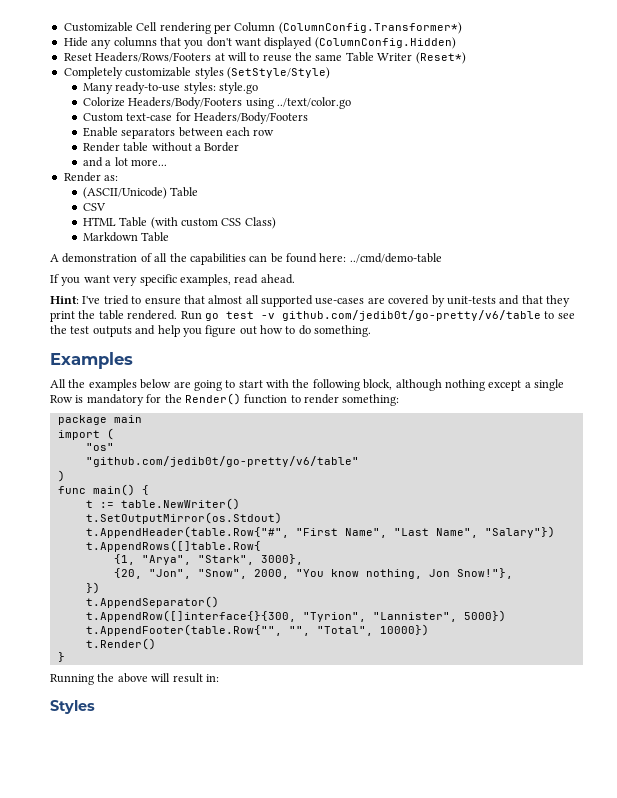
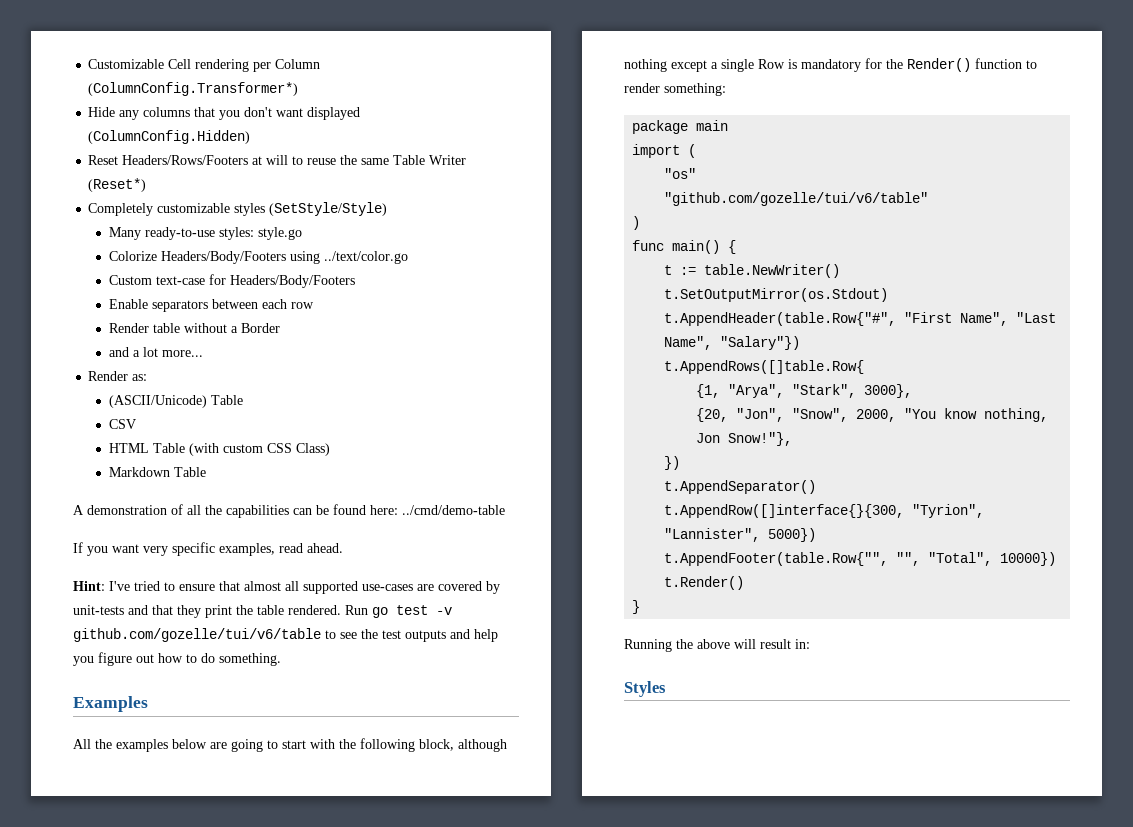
- Run go test -v github.com/jedib0t/go-pretty/v6/table to see the test outputs and help you figure out how to do something.
+ Run go test -v github.com/gozelle/tui/v6/table to see the test outputs and help you figure out how to do something.
- "github.com/jedib0t/go-pretty/v6/table"
+ "github.com/gozelle/tui/v6/table"

